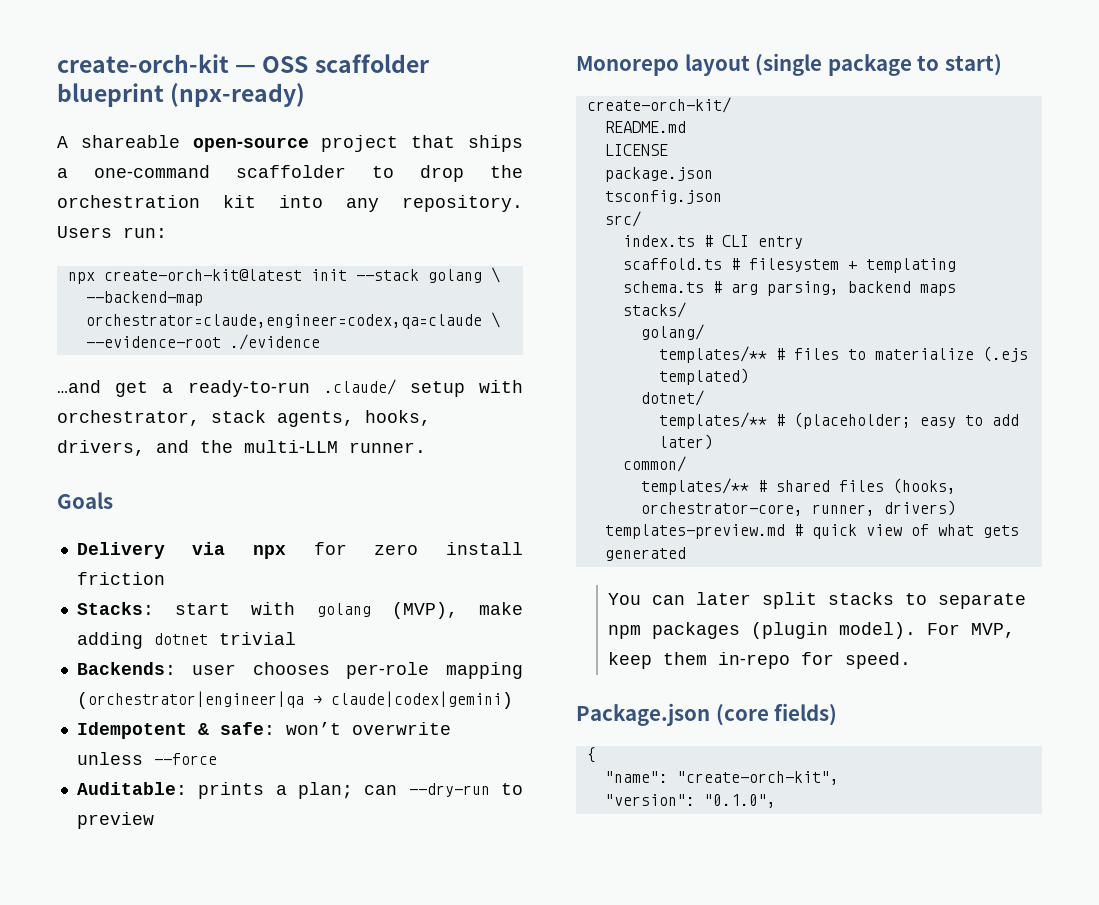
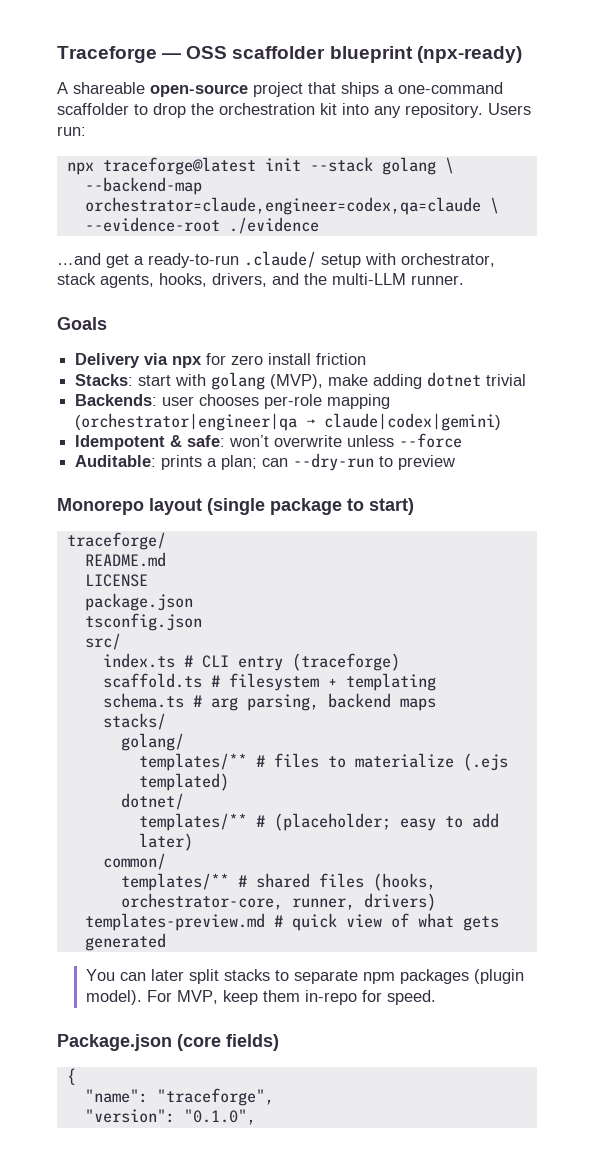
- create-orch-kit — OSS scaffolder blueprint (npx-ready)
+ Traceforge — OSS scaffolder blueprint (npx-ready)
- npx create-orch-kit@latest init --stack golang \
+ npx traceforge@latest init --stack golang \
- create-orch-kit/
+ traceforge/
- index.ts # CLI entry
+ index.ts # CLI entry (traceforge)
- "name": "create-orch-kit",
+ "name": "traceforge",

